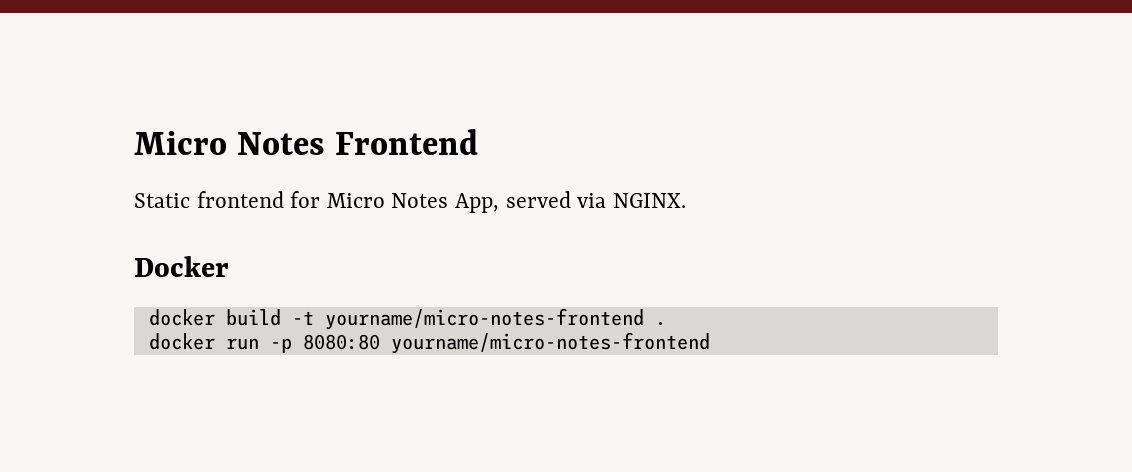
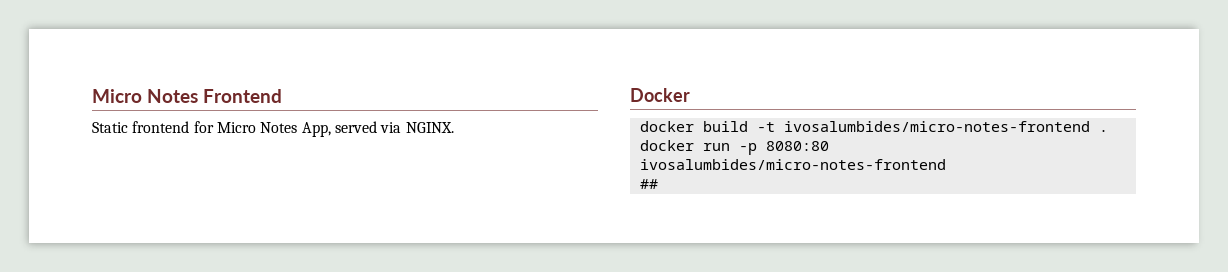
- docker build -t yourname/micro-notes-frontend .
+ docker build -t ivosalumbides/micro-notes-frontend .
- docker run -p 8080:80 yourname/micro-notes-frontend
+ docker run -p 8080:80 ivosalumbides/micro-notes-frontend
+ ##

